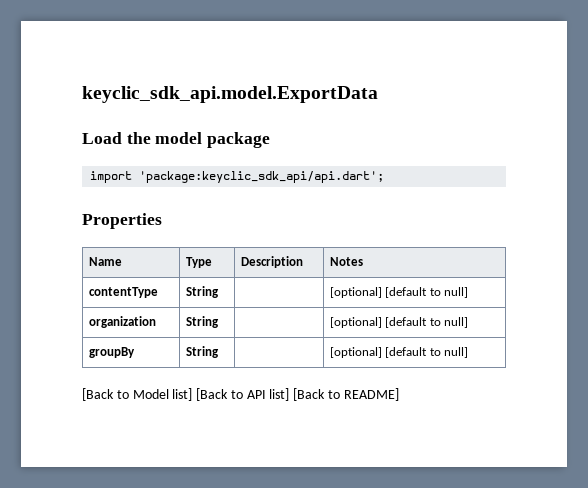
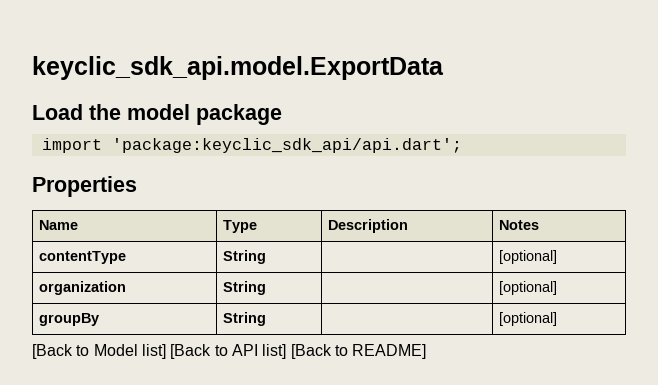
- contentType | String | | [optional] [default to null]
+ contentType | String | | [optional]
- organization | String | | [optional] [default to null]
+ organization | String | | [optional]
- groupBy | String | | [optional] [default to null]
+ groupBy | String | | [optional]

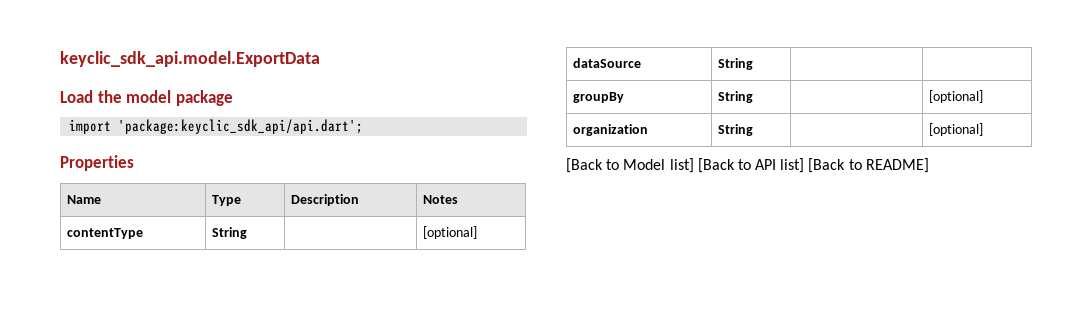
+ dataSource | String | |
+ groupBy | String | | [optional]
  organization | String | | [optional]
- groupBy | String | | [optional]

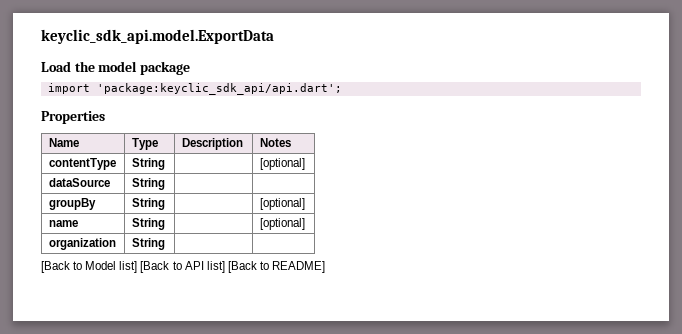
+ name | String | | [optional]
- organization | String | | [optional]
+ organization | String | |

